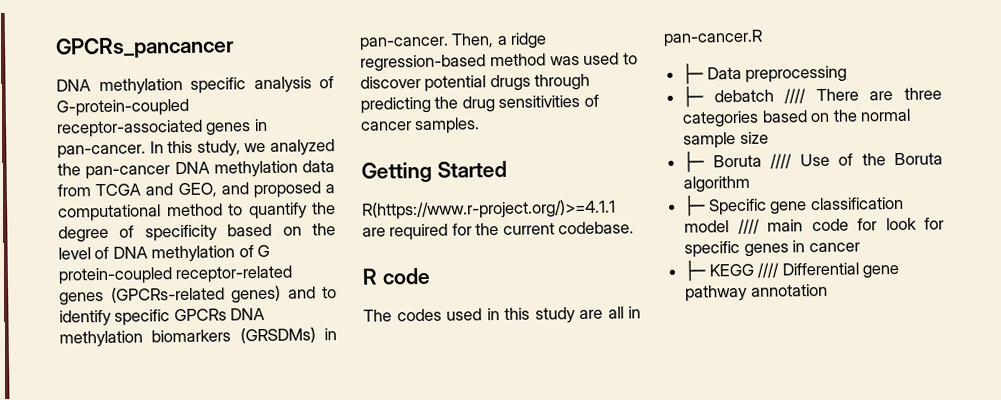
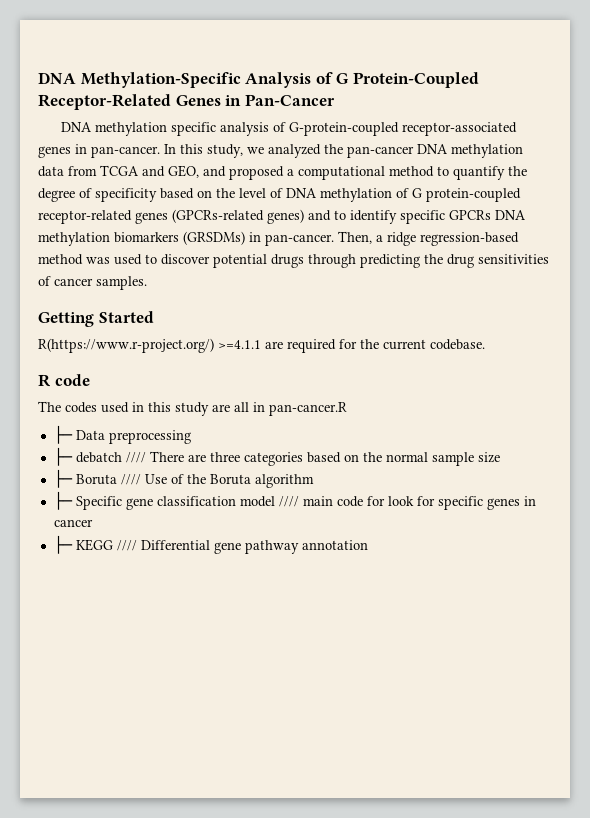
- GPCRs_pancancer
+ DNA Methylation-Specific Analysis of G Protein-Coupled Receptor-Related Genes in Pan-Cancer
- R(https://www.r-project.org/)>=4.1.1 are required for the current codebase.
+ R(https://www.r-project.org/) >=4.1.1 are required for the current codebase.

